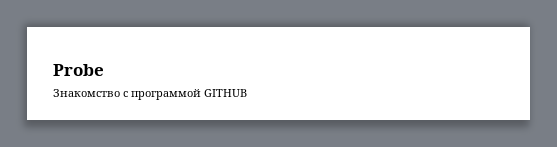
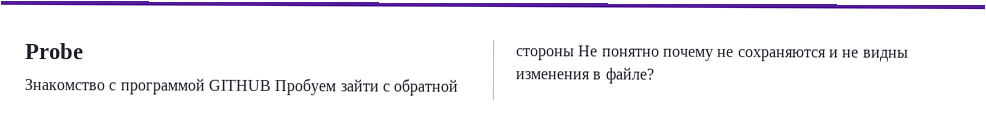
- Знакомство с программой GITHUB
+ Знакомство с программой GITHUB Пробуем зайти с обратной стороны Не понятно почему не сохраняются и не видны изменения в файле?

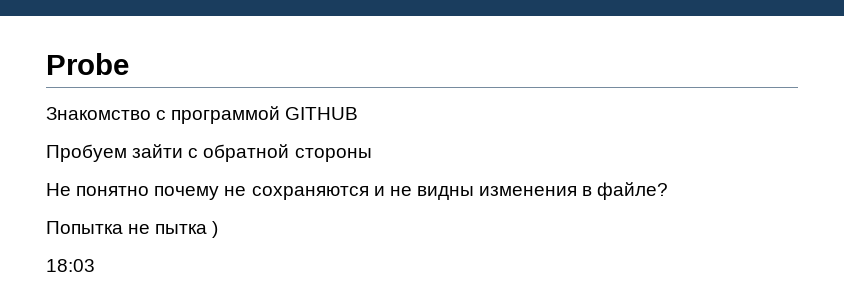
- Знакомство с программой GITHUB Пробуем зайти с обратной стороны Не понятно почему не сохраняются и не видны изменения в файле?
+ Знакомство с программой GITHUB
+ Пробуем зайти с обратной стороны
+ Не понятно почему не сохраняются и не видны изменения в файле?
+ Попытка не пытка )
+ 18:03

